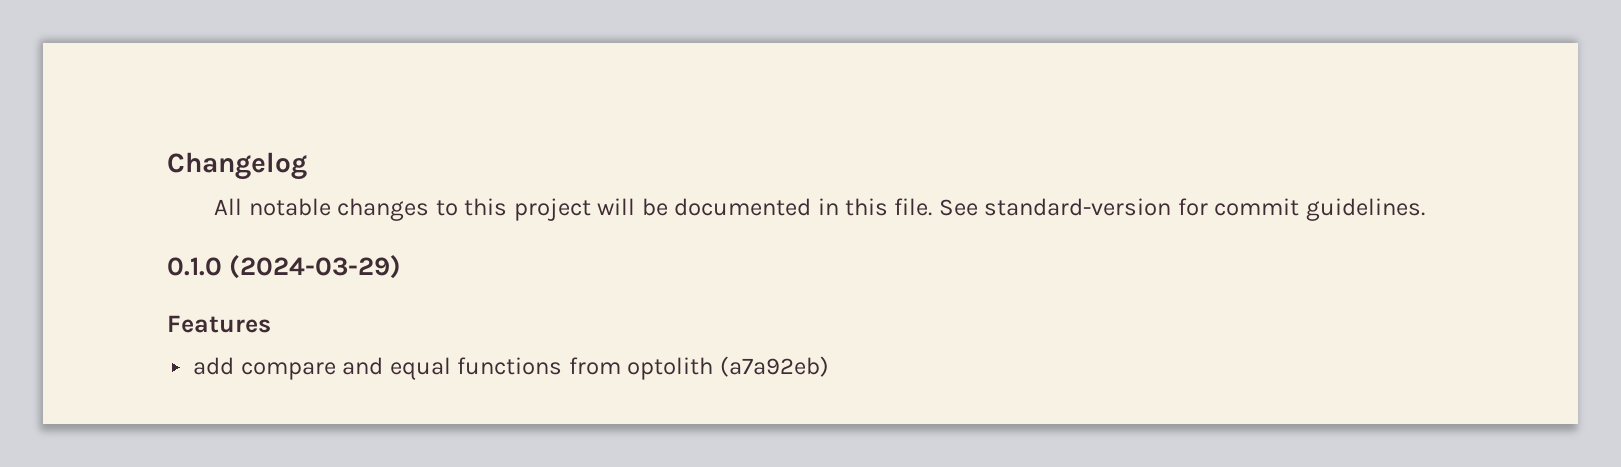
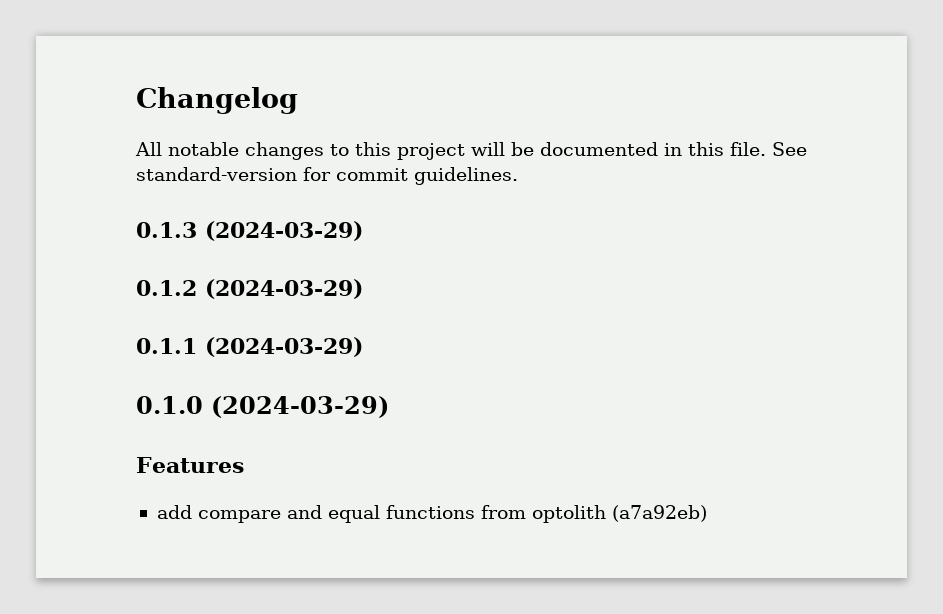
+ 0.1.3 (2024-03-29)
+ 0.1.2 (2024-03-29)
+ 0.1.1 (2024-03-29)

